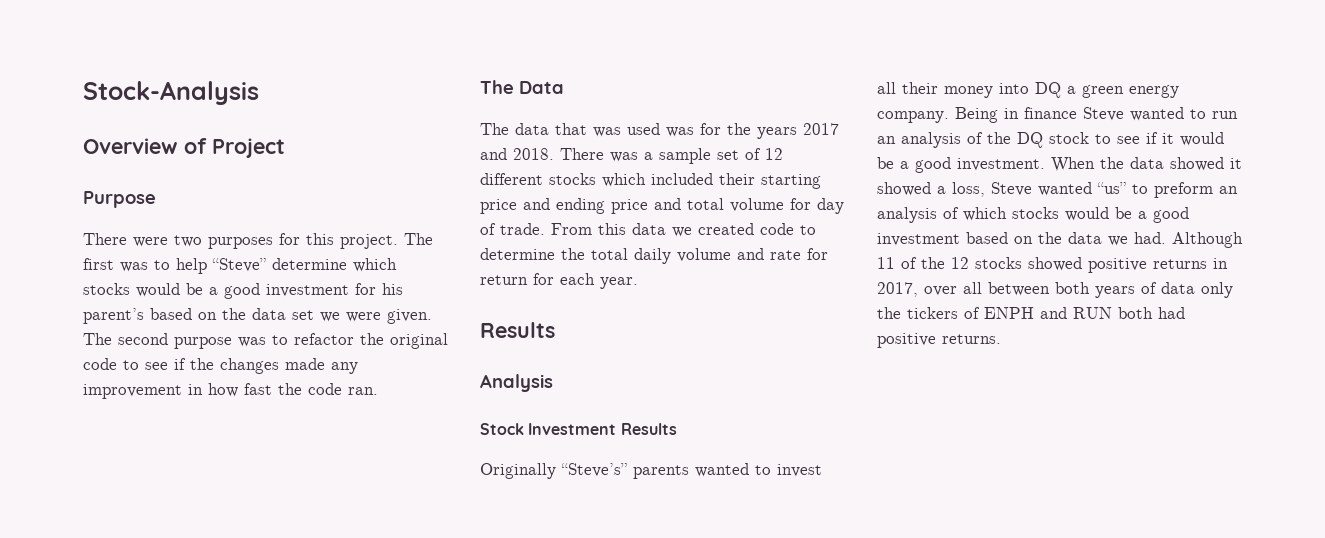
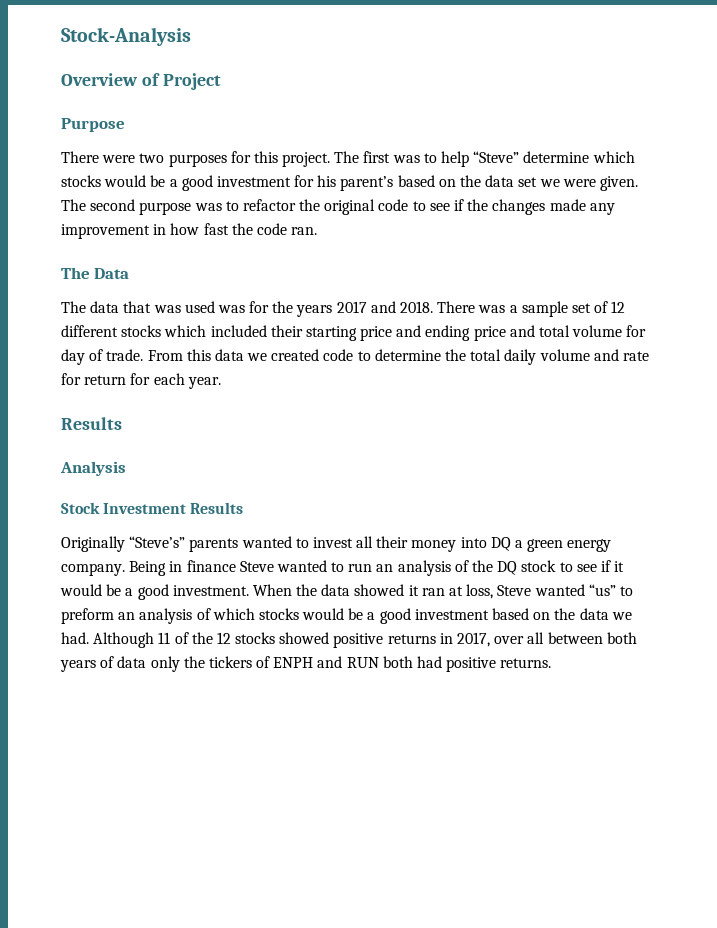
- When the data showed it showed a loss, Steve wanted “us” to preform an analysis of which stocks would be a good investment based on the data we had.
+ When the data showed it ran at loss, Steve wanted “us” to preform an analysis of which stocks would be a good investment based on the data we had.

